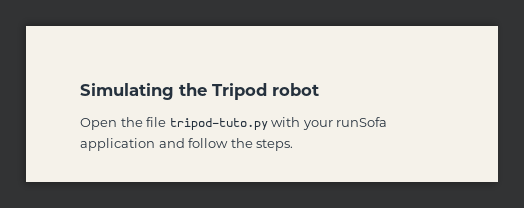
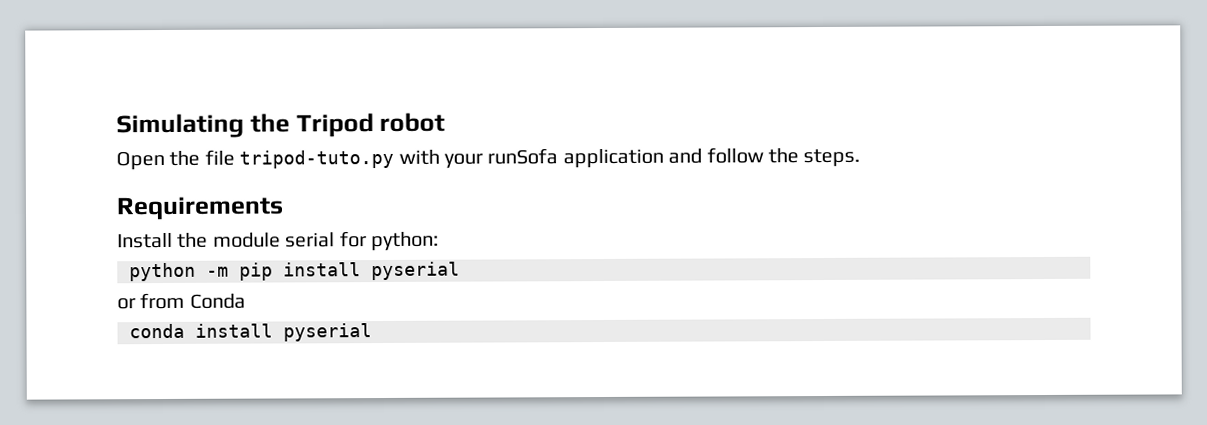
+ Requirements
+ Install the module serial for python:
+ python -m pip install pyserial
+ or from Conda
+ conda install pyserial

